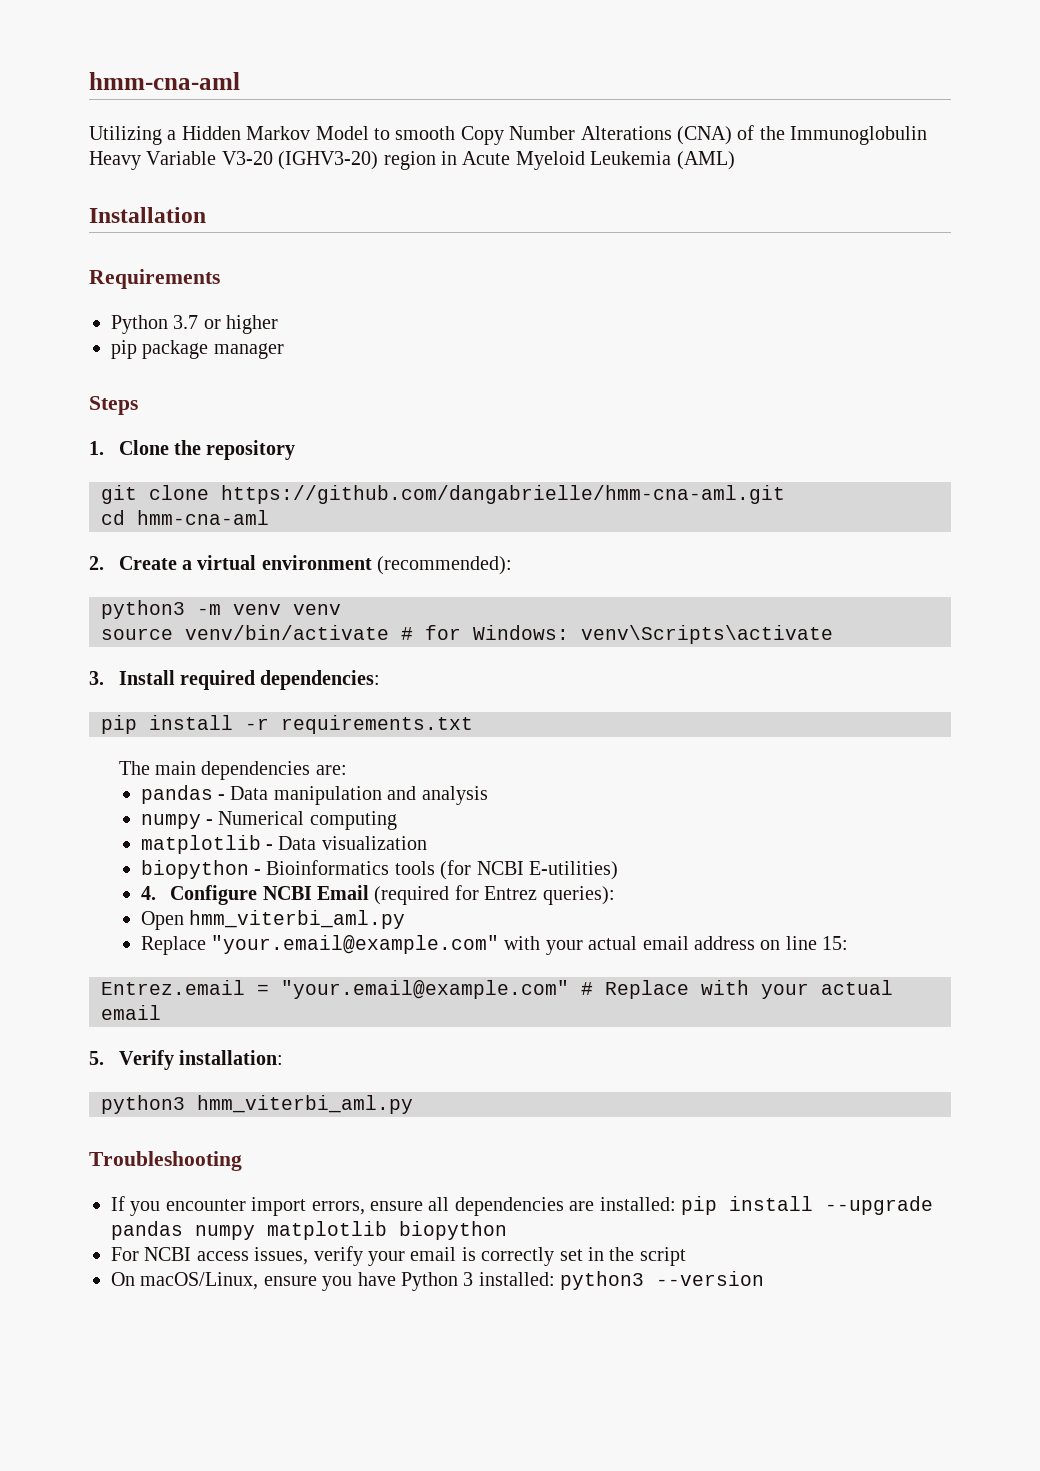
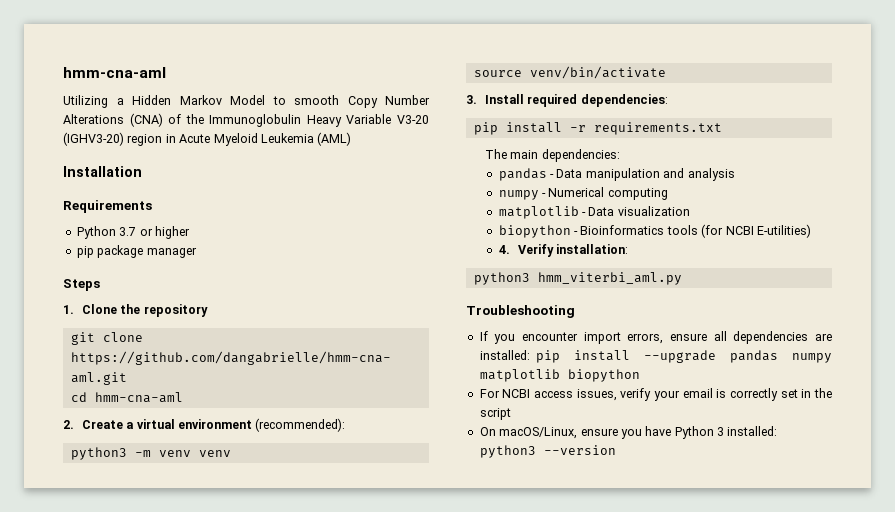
- source venv/bin/activate # for Windows: venv\Scripts\activate
+ source venv/bin/activate
- The main dependencies are:
+ The main dependencies:
- 4. Configure NCBI Email (required for Entrez queries):
- Open hmm_viterbi_aml.py
- Replace "your.email@example.com" with your actual email address on line 15:
- Entrez.email = "your.email@example.com" # Replace with your actual email
- 5. Verify installation:
+ 4. Verify installation:

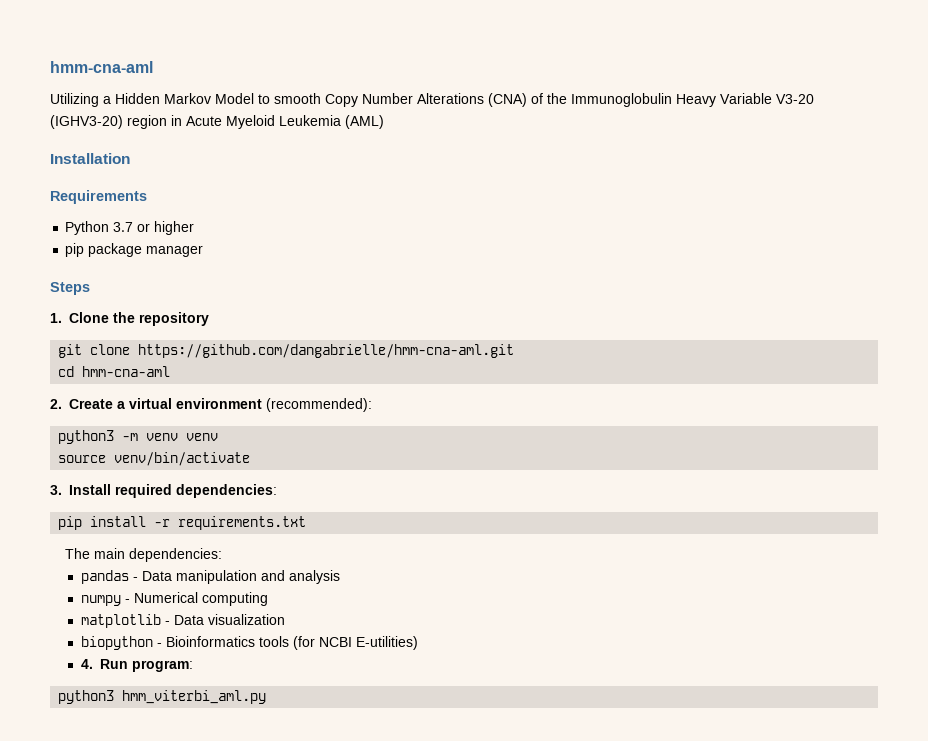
- 4. Verify installation:
+ 4. Run program:
- Troubleshooting
- If you encounter import errors, ensure all dependencies are installed: pip install --upgrade pandas numpy matplotlib biopython
- For NCBI access issues, verify your email is correctly set in the script
- On macOS/Linux, ensure you have Python 3 installed: python3 --version

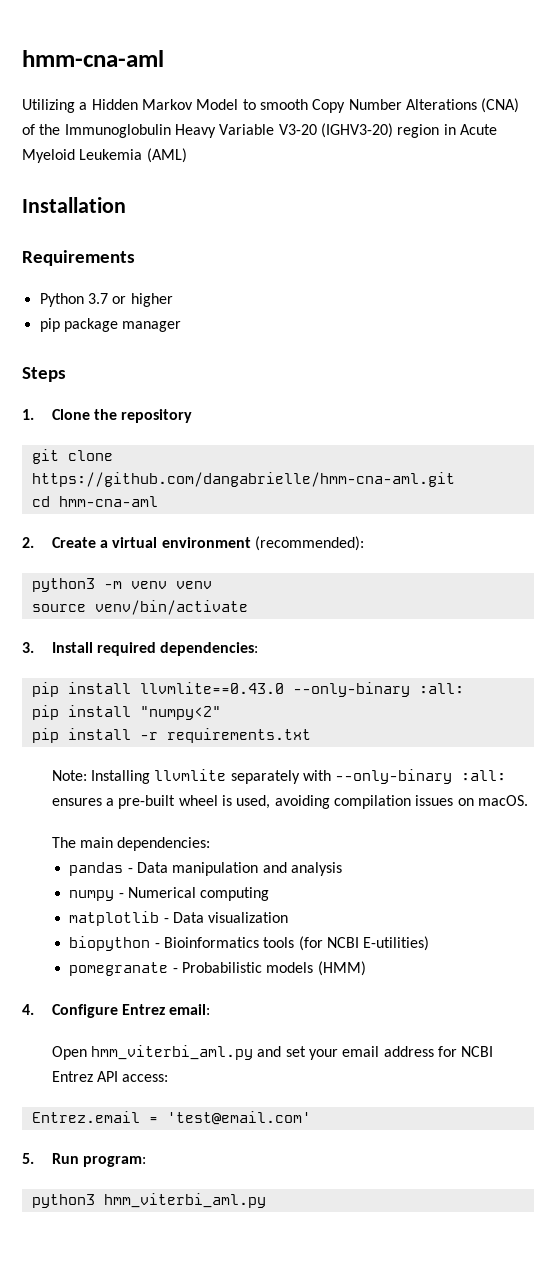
+ pip install llvmlite==0.43.0 --only-binary :all:
+ pip install "numpy<2"
  pip install -r requirements.txt
+ Note: Installing llvmlite separately with --only-binary :all: ensures a pre-built wheel is used, avoiding compilation issues on macOS.
- 4. Run program:
+ pomegranate - Probabilistic models (HMM)
+ 4. Configure Entrez email:
+ Open hmm_viterbi_aml.py and set your email address for NCBI Entrez API access:
+ Entrez.email = 'test@email.com'
+ 5. Run program:

